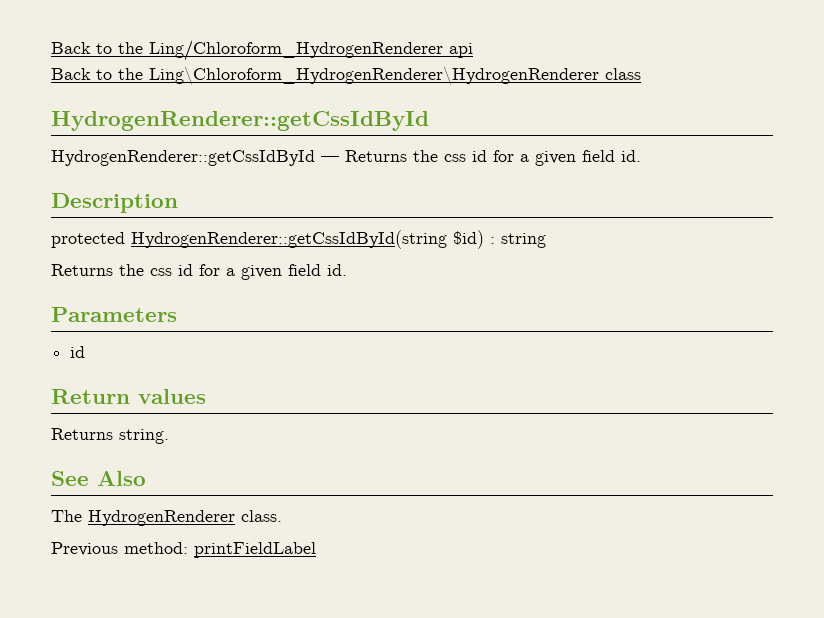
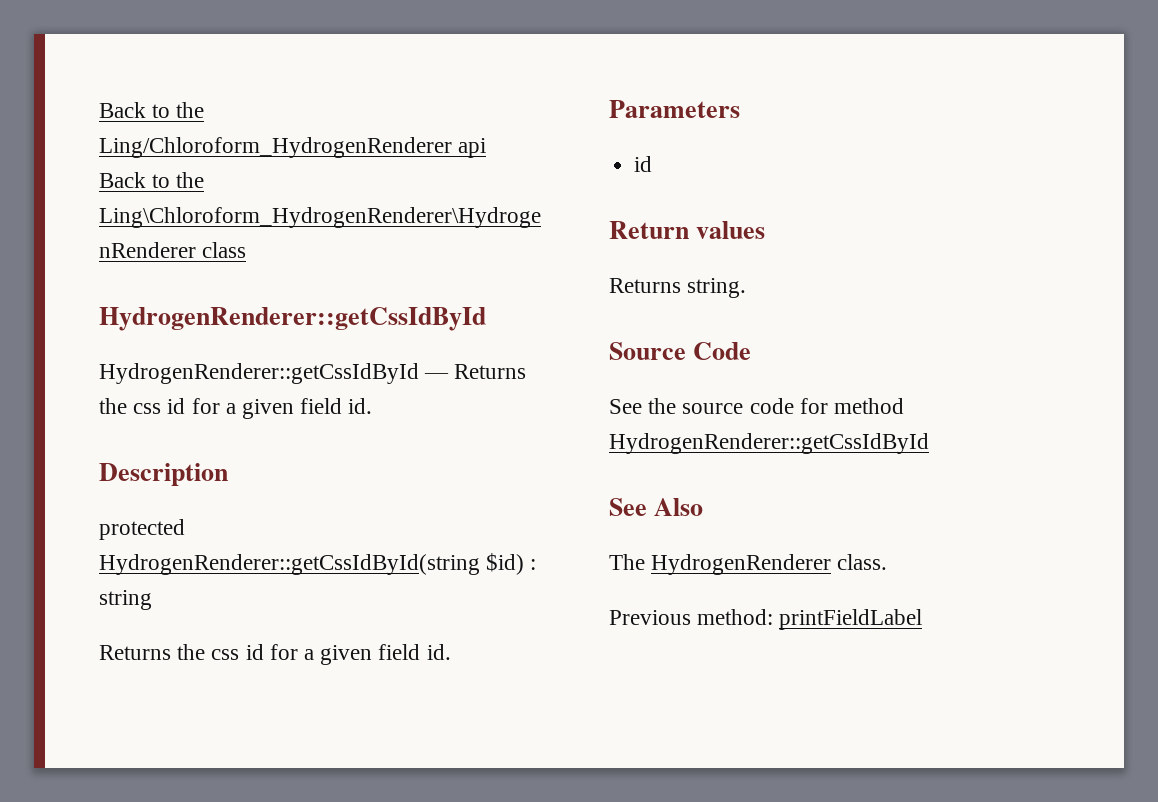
+ Source Code
+ See the source code for method HydrogenRenderer::getCssIdById

